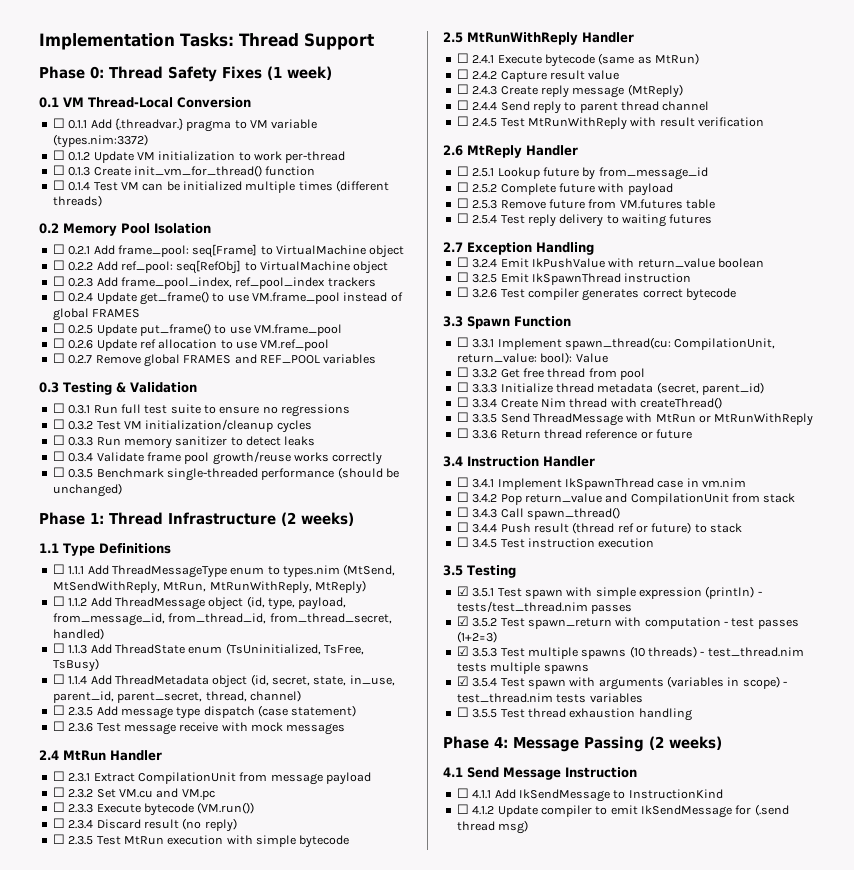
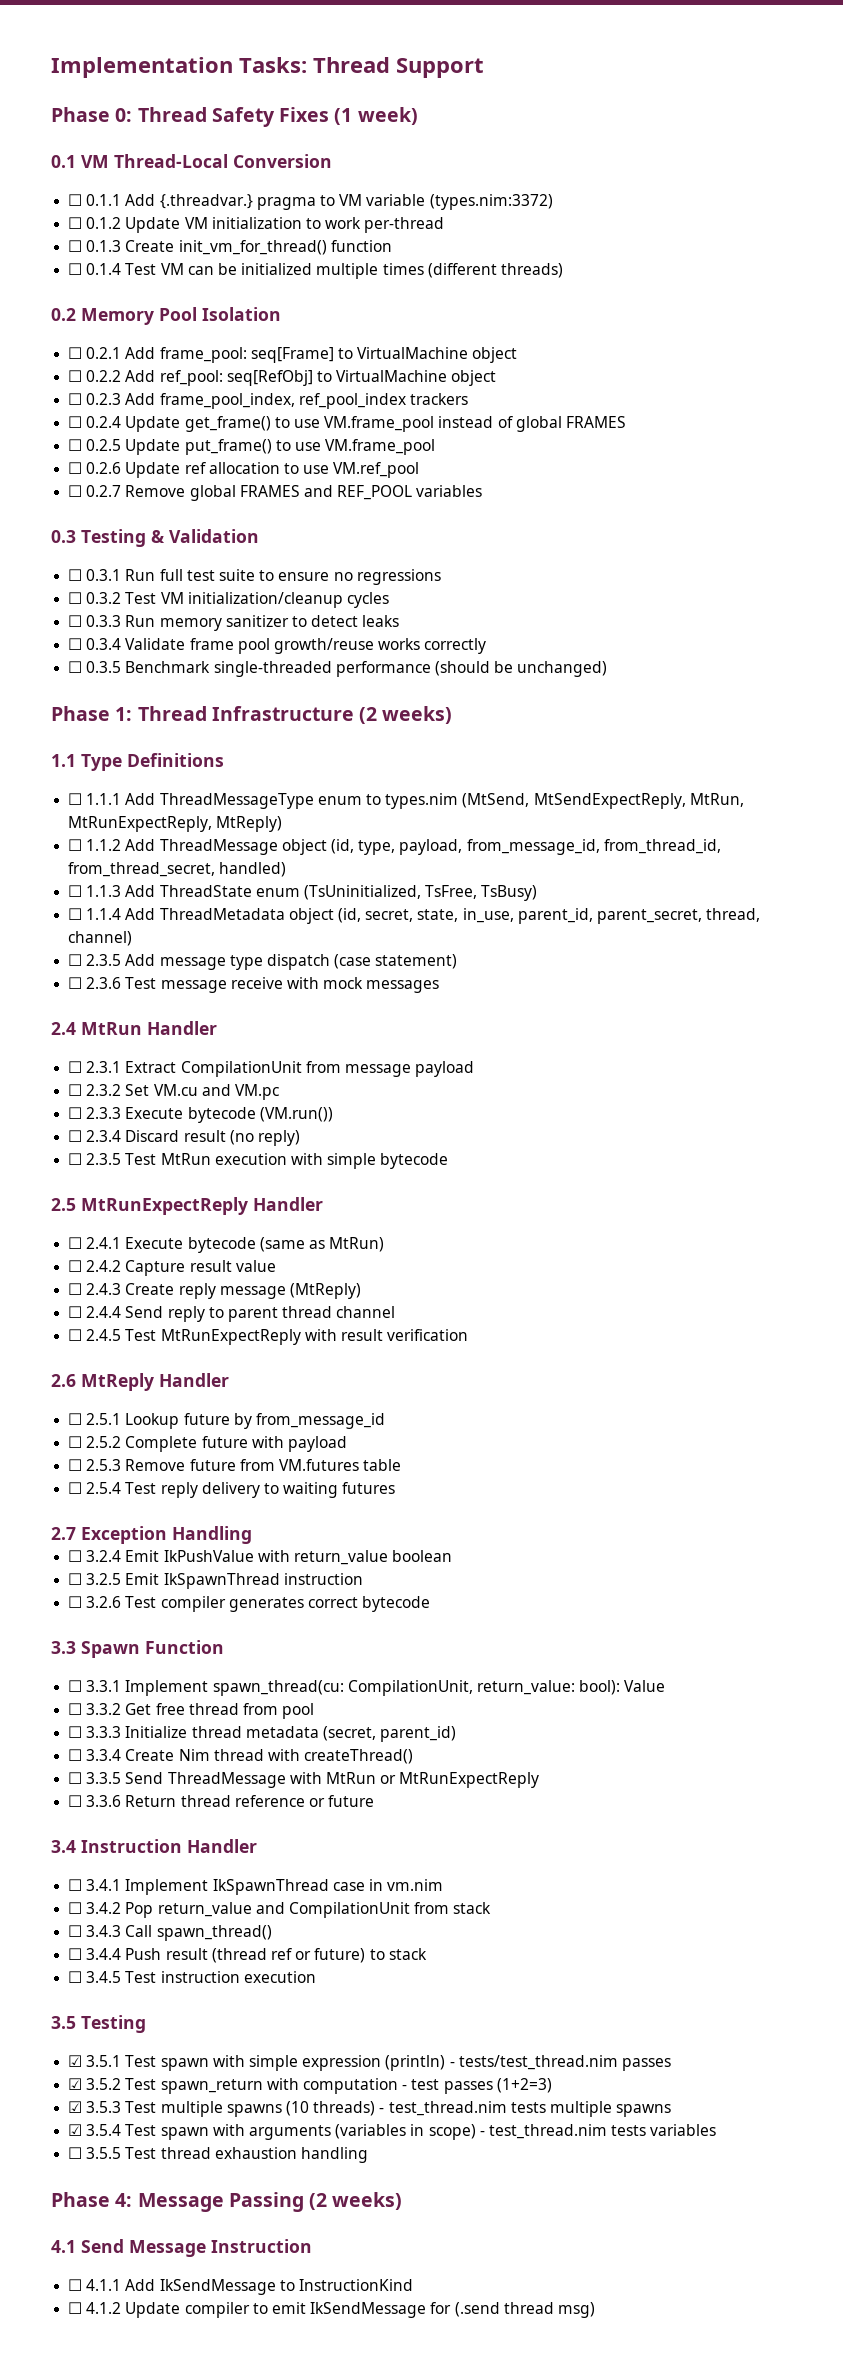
- ☐ 1.1.1 Add ThreadMessageType enum to types.nim (MtSend, MtSendWithReply, MtRun, MtRunWithReply, MtReply)
+ ☐ 1.1.1 Add ThreadMessageType enum to types.nim (MtSend, MtSendExpectReply, MtRun, MtRunExpectReply, MtReply)
- 2.5 MtRunWithReply Handler
+ 2.5 MtRunExpectReply Handler
- ☐ 2.4.5 Test MtRunWithReply with result verification
+ ☐ 2.4.5 Test MtRunExpectReply with result verification
- ☐ 3.3.5 Send ThreadMessage with MtRun or MtRunWithReply
+ ☐ 3.3.5 Send ThreadMessage with MtRun or MtRunExpectReply

